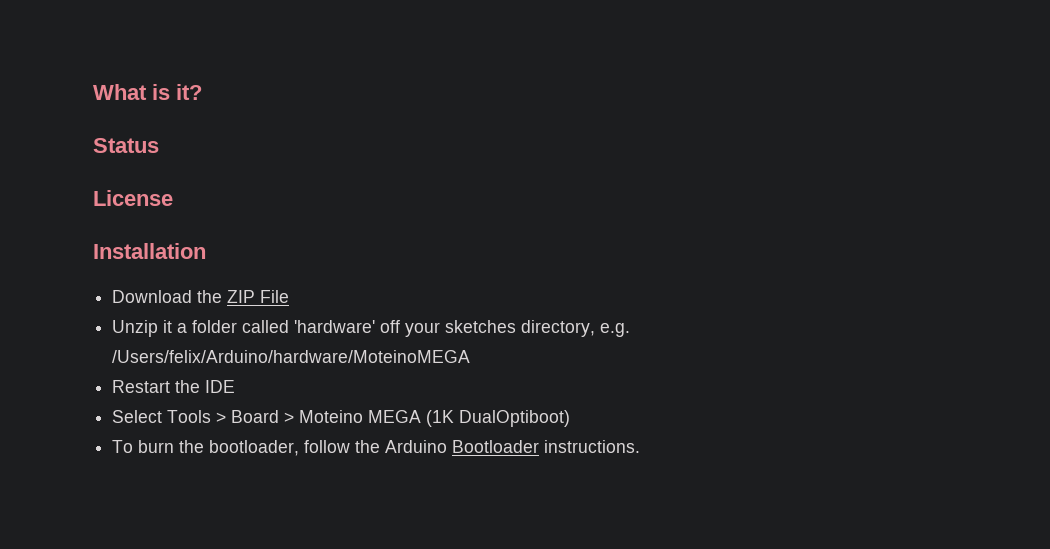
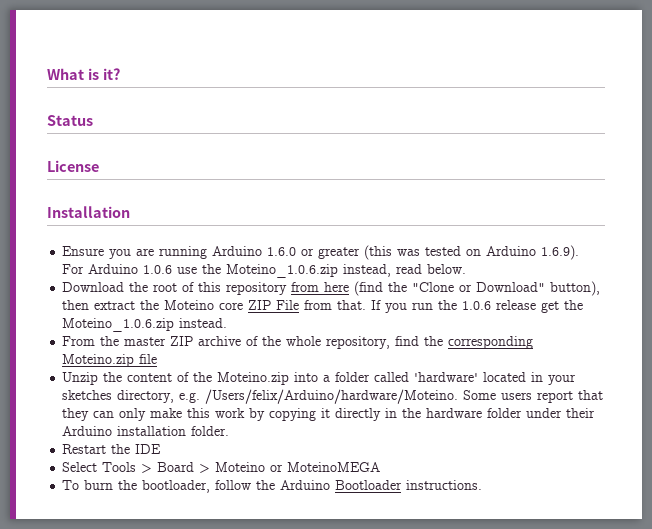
- Download the ZIP File
- Unzip it a folder called 'hardware' off your sketches directory, e.g. /Users/felix/Arduino/hardware/MoteinoMEGA
+ Ensure you are running Arduino 1.6.0 or greater (this was tested on Arduino 1.6.9). For Arduino 1.0.6 use the Moteino_1.0.6.zip instead, read below.
+ Download the root of this repository from here (find the "Clone or Download" button), then extract the Moteino core ZIP File from that. If you run the 1.0.6 release get the Moteino_1.0.6.zip instead.
+ From the master ZIP archive of the whole repository, find the corresponding Moteino.zip file
+ Unzip the content of the Moteino.zip into a folder called 'hardware' located in your sketches directory, e.g. /Users/felix/Arduino/hardware/Moteino. Some users report that they can only make this work by copying it directly in the hardware folder under their Arduino installation folder.
- Select Tools > Board > Moteino MEGA (1K DualOptiboot)
+ Select Tools > Board > Moteino or MoteinoMEGA

